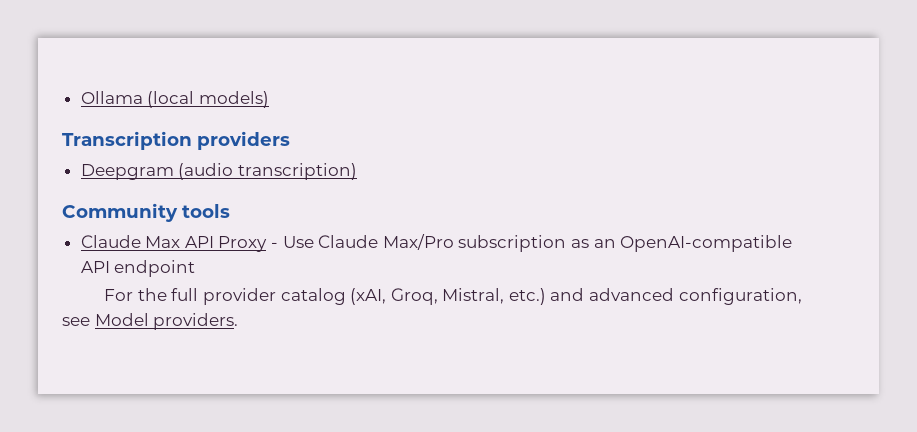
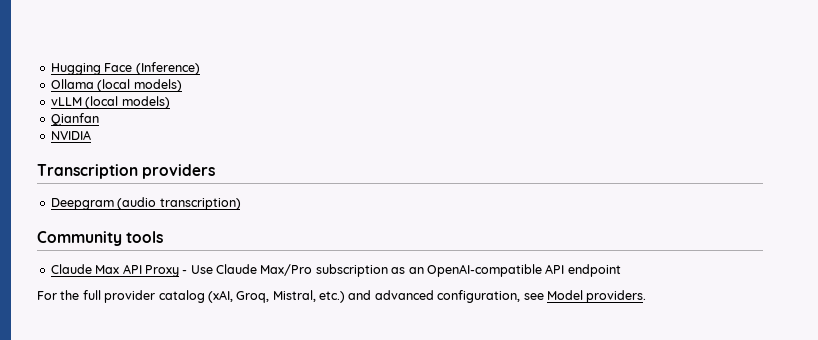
+ Hugging Face (Inference)
+ vLLM (local models)
+ Qianfan
+ NVIDIA

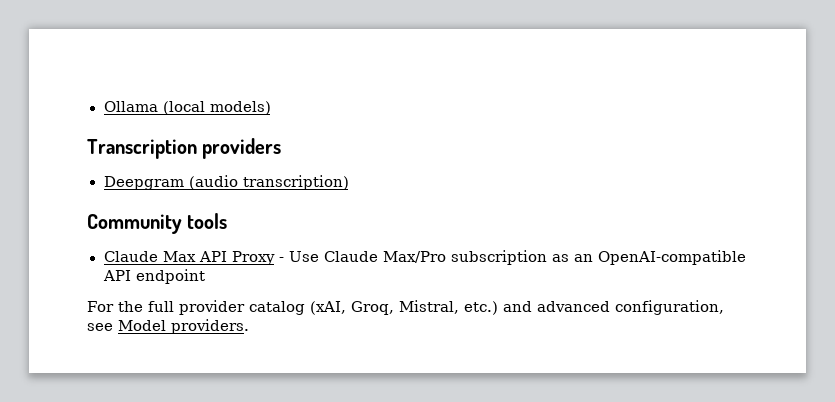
- Hugging Face (Inference)
- vLLM (local models)
- Qianfan
- NVIDIA

